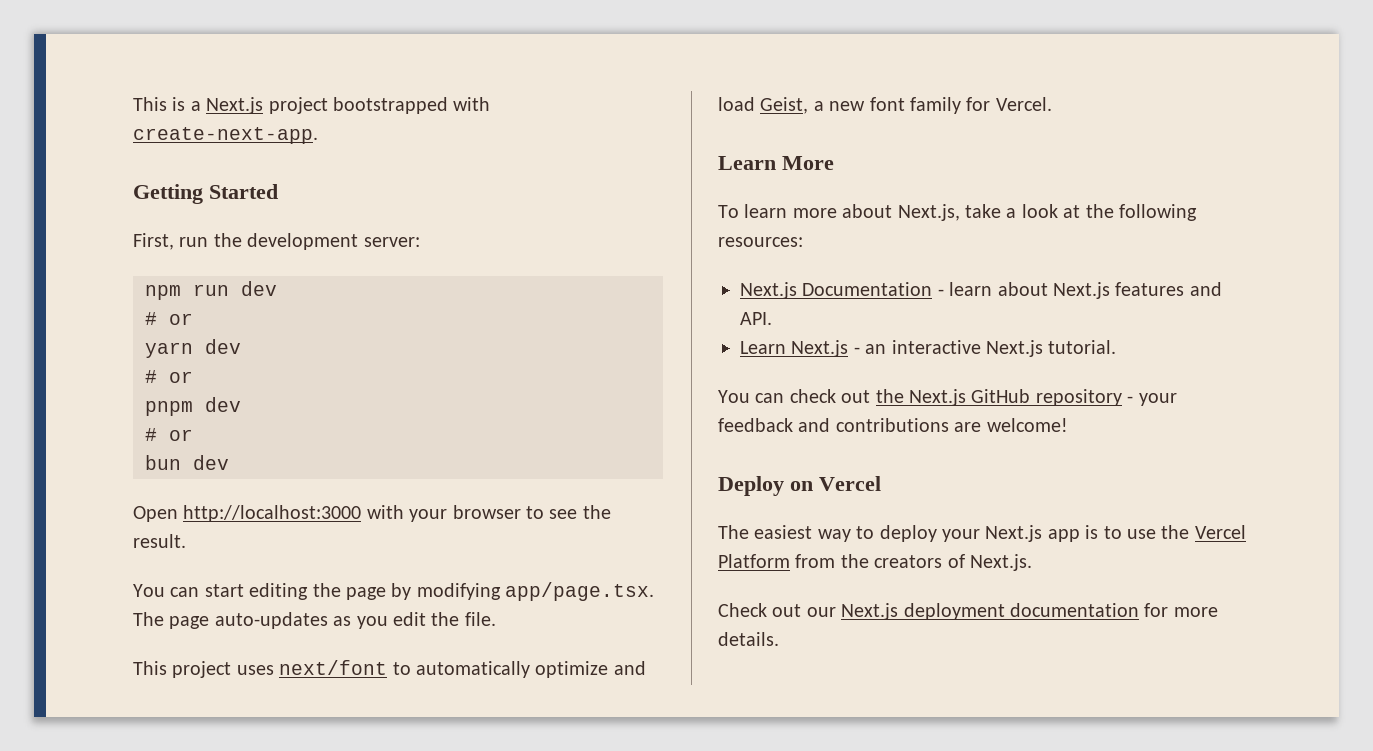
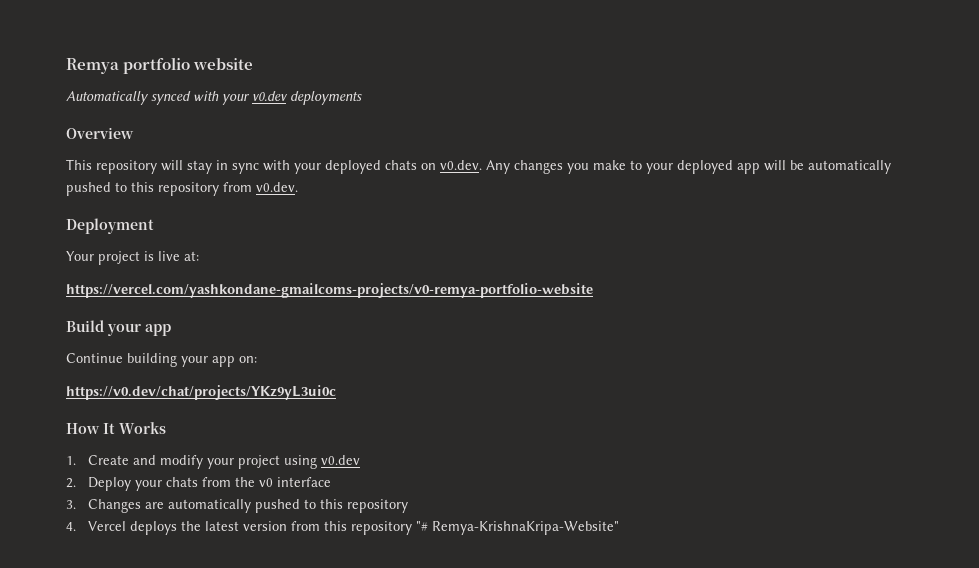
- This is a Next.js project bootstrapped with create-next-app.
- Getting Started
- First, run the development server:
- npm run dev
- # or
- yarn dev
- # or
- pnpm dev
- # or
- bun dev
- Open http://localhost:3000 with your browser to see the result.
- You can start editing the page by modifying app/page.tsx. The page auto-updates as you edit the file.
- This project uses next/font to automatically optimize and load Geist, a new font family for Vercel.
- Learn More
- To learn more about Next.js, take a look at the following resources:
- Next.js Documentation - learn about Next.js features and API.
- Learn Next.js - an interactive Next.js tutorial.
- You can check out the Next.js GitHub repository - your feedback and contributions are welcome!
- Deploy on Vercel
- The easiest way to deploy your Next.js app is to use the Vercel Platform from the creators of Next.js.
- Check out our Next.js deployment documentation for more details.
+ Remya portfolio website
+ Automatically synced with your v0.dev deployments
+ Overview
+ This repository will stay in sync with your deployed chats on v0.dev. Any changes you make to your deployed app will be automatically pushed to this repository from v0.dev.
+ Deployment
+ Your project is live at:
+ https://vercel.com/yashkondane-gmailcoms-projects/v0-remya-portfolio-website
+ Build your app
+ Continue building your app on:
+ https://v0.dev/chat/projects/YKz9yL3ui0c
+ How It Works
+ 1. Create and modify your project using v0.dev
+ 2. Deploy your chats from the v0 interface
+ 3. Changes are automatically pushed to this repository
+ 4. Vercel deploys the latest version from this repository "# Remya-KrishnaKripa-Website"

